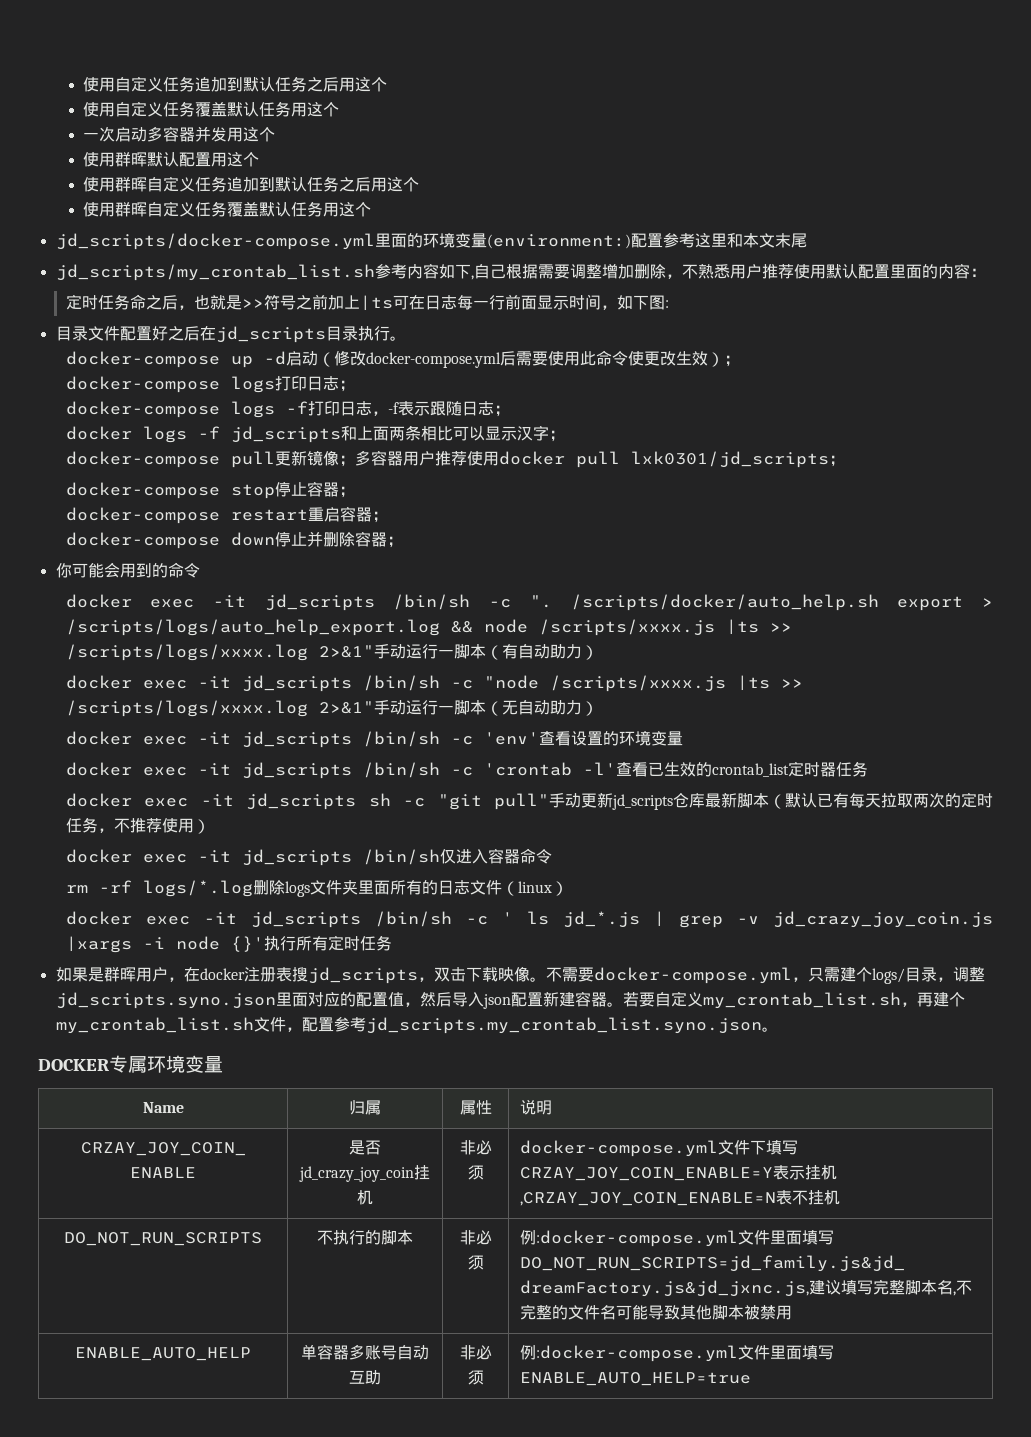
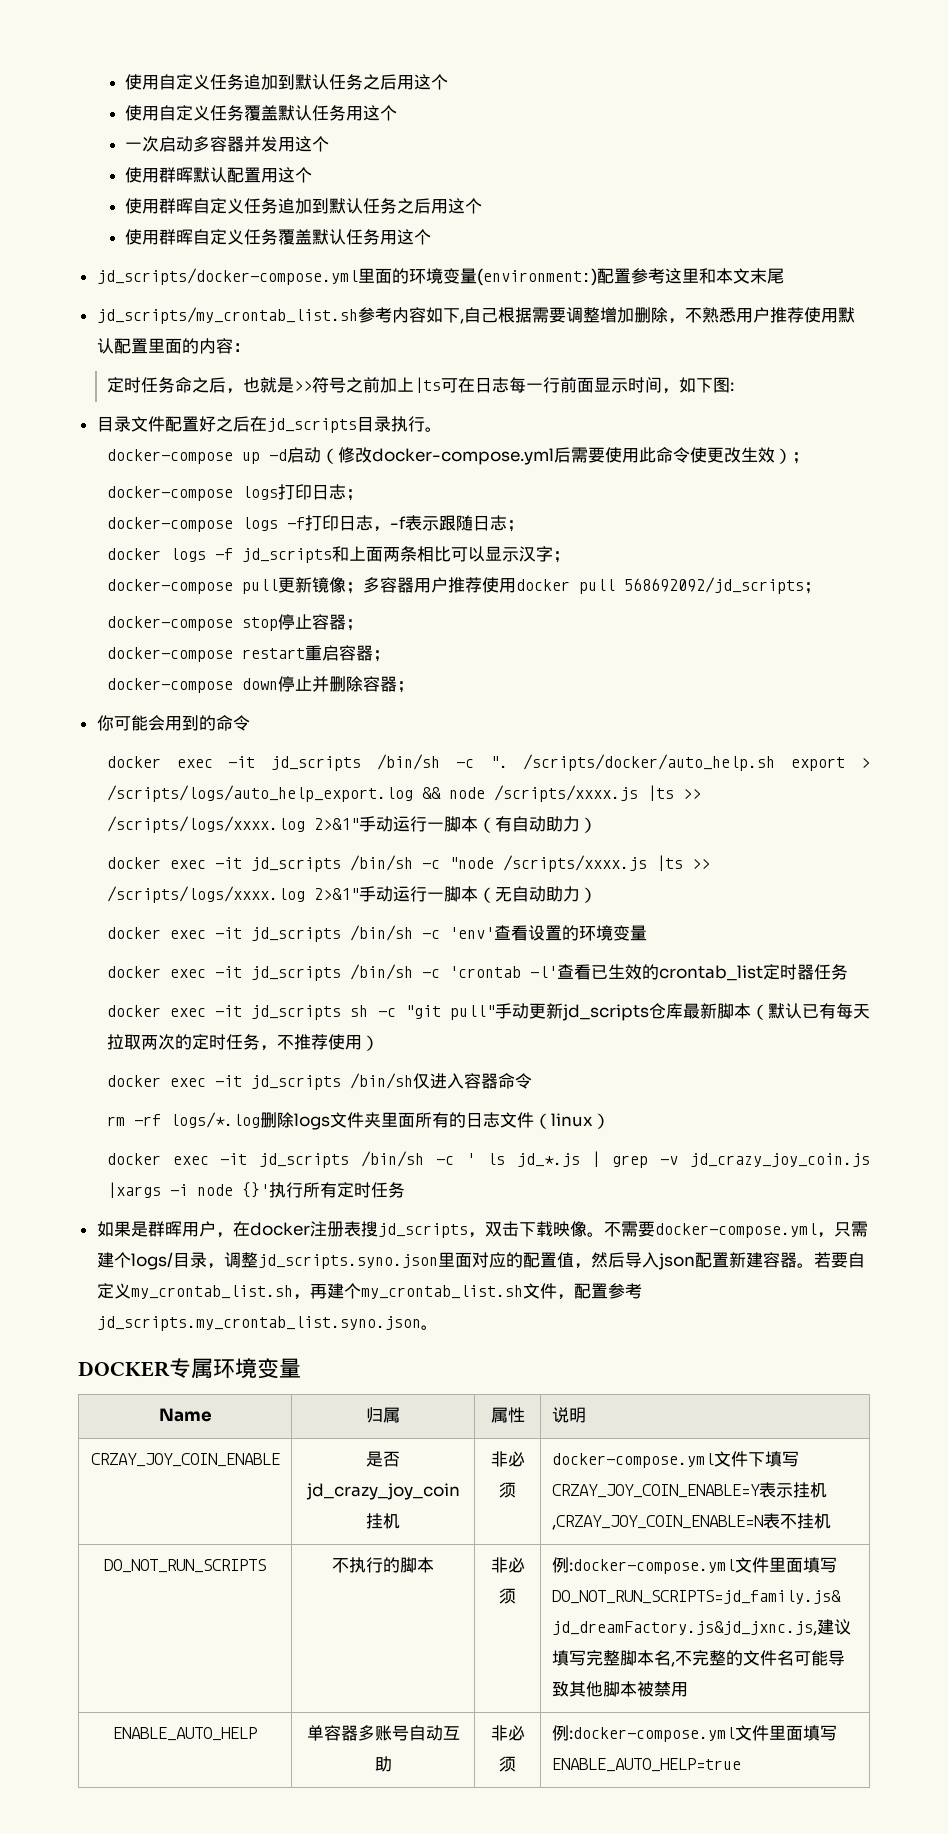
- docker-compose pull更新镜像；多容器用户推荐使用docker pull lxk0301/jd_scripts；
+ docker-compose pull更新镜像；多容器用户推荐使用docker pull 568692092/jd_scripts；

